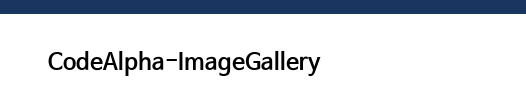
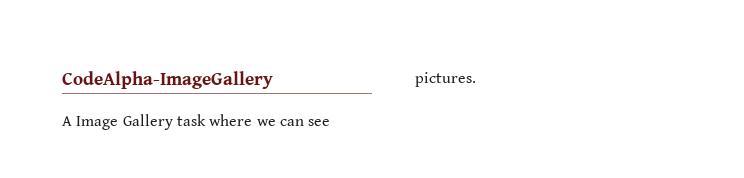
+ A Image Gallery task where we can see pictures.

